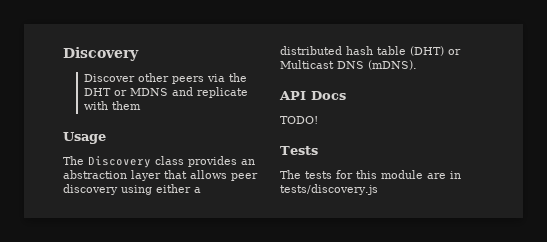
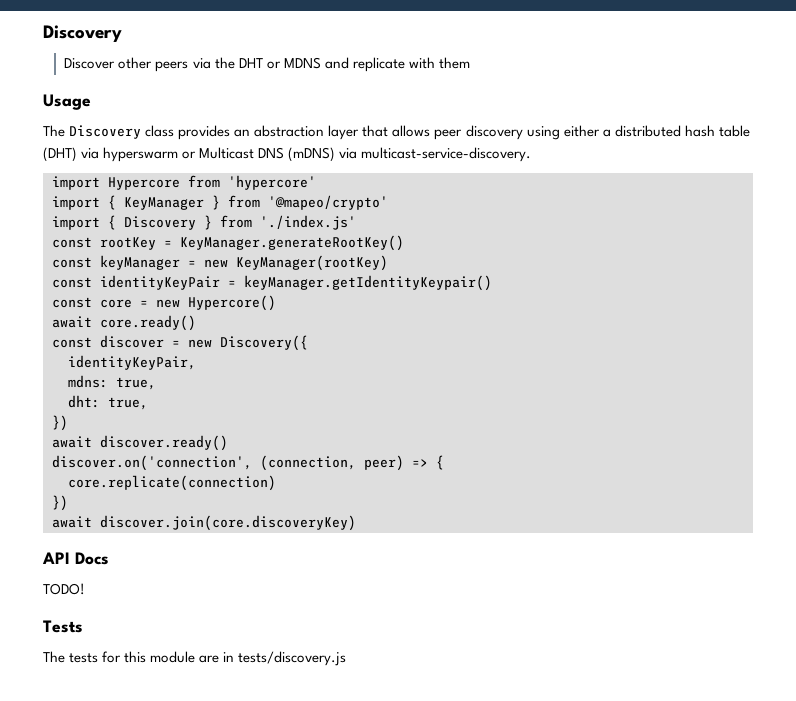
- The Discovery class provides an abstraction layer that allows peer discovery using either a distributed hash table (DHT) or Multicast DNS (mDNS).
+ The Discovery class provides an abstraction layer that allows peer discovery using either a distributed hash table (DHT) via hyperswarm or Multicast DNS (mDNS) via multicast-service-discovery.
+ import Hypercore from 'hypercore'
+ import { KeyManager } from '@mapeo/crypto'
+ import { Discovery } from './index.js'
+ const rootKey = KeyManager.generateRootKey()
+ const keyManager = new KeyManager(rootKey)
+ const identityKeyPair = keyManager.getIdentityKeypair()
+ const core = new Hypercore()
+ await core.ready()
+ const discover = new Discovery({
+ identityKeyPair,
+ mdns: true,
+ dht: true,
+ })
+ await discover.ready()
+ discover.on('connection', (connection, peer) => {
+ core.replicate(connection)
+ })
+ await discover.join(core.discoveryKey)

